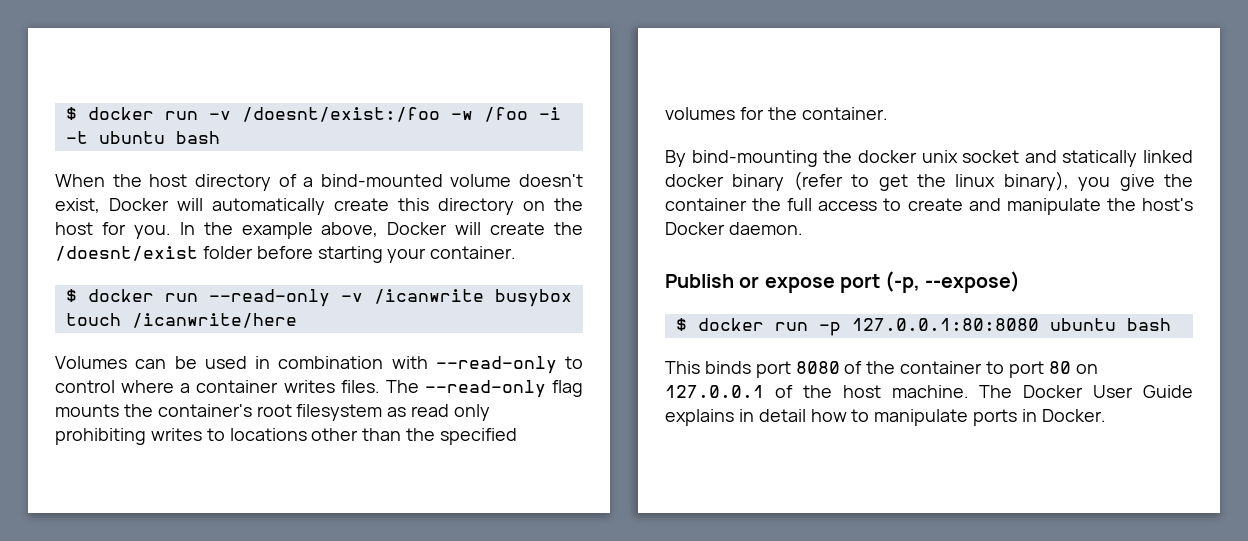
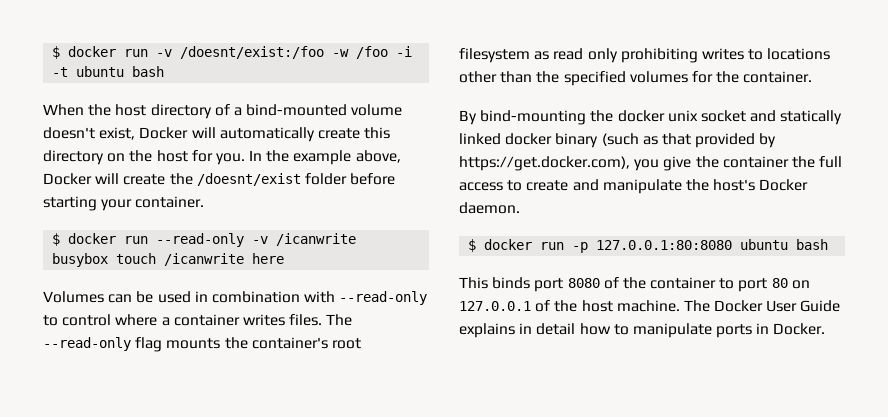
- $ docker run --read-only -v /icanwrite busybox touch /icanwrite/here
+ $ docker run --read-only -v /icanwrite busybox touch /icanwrite here
- By bind-mounting the docker unix socket and statically linked docker binary (refer to get the linux binary), you give the container the full access to create and manipulate the host's Docker daemon.
+ By bind-mounting the docker unix socket and statically linked docker binary (such as that provided by https://get.docker.com), you give the container the full access to create and manipulate the host's Docker daemon.
- Publish or expose port (-p, --expose)

